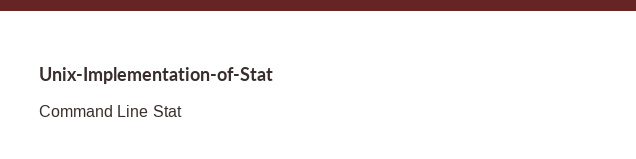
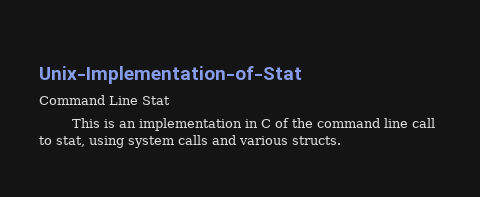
+ This is an implementation in C of the command line call to stat, using system calls and various structs.

